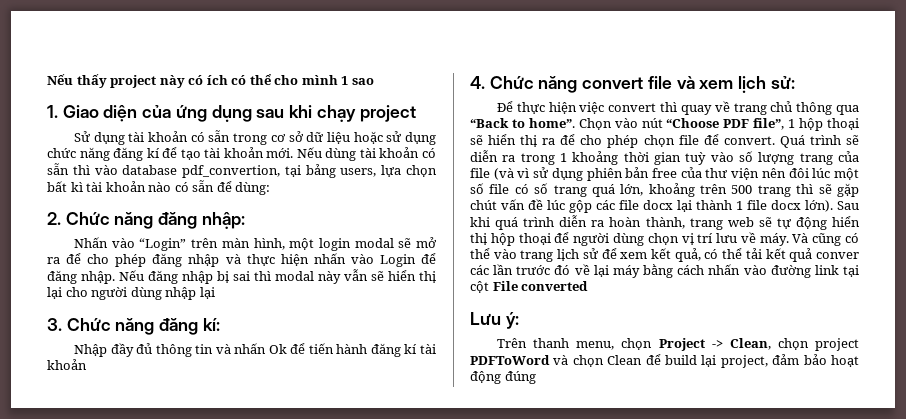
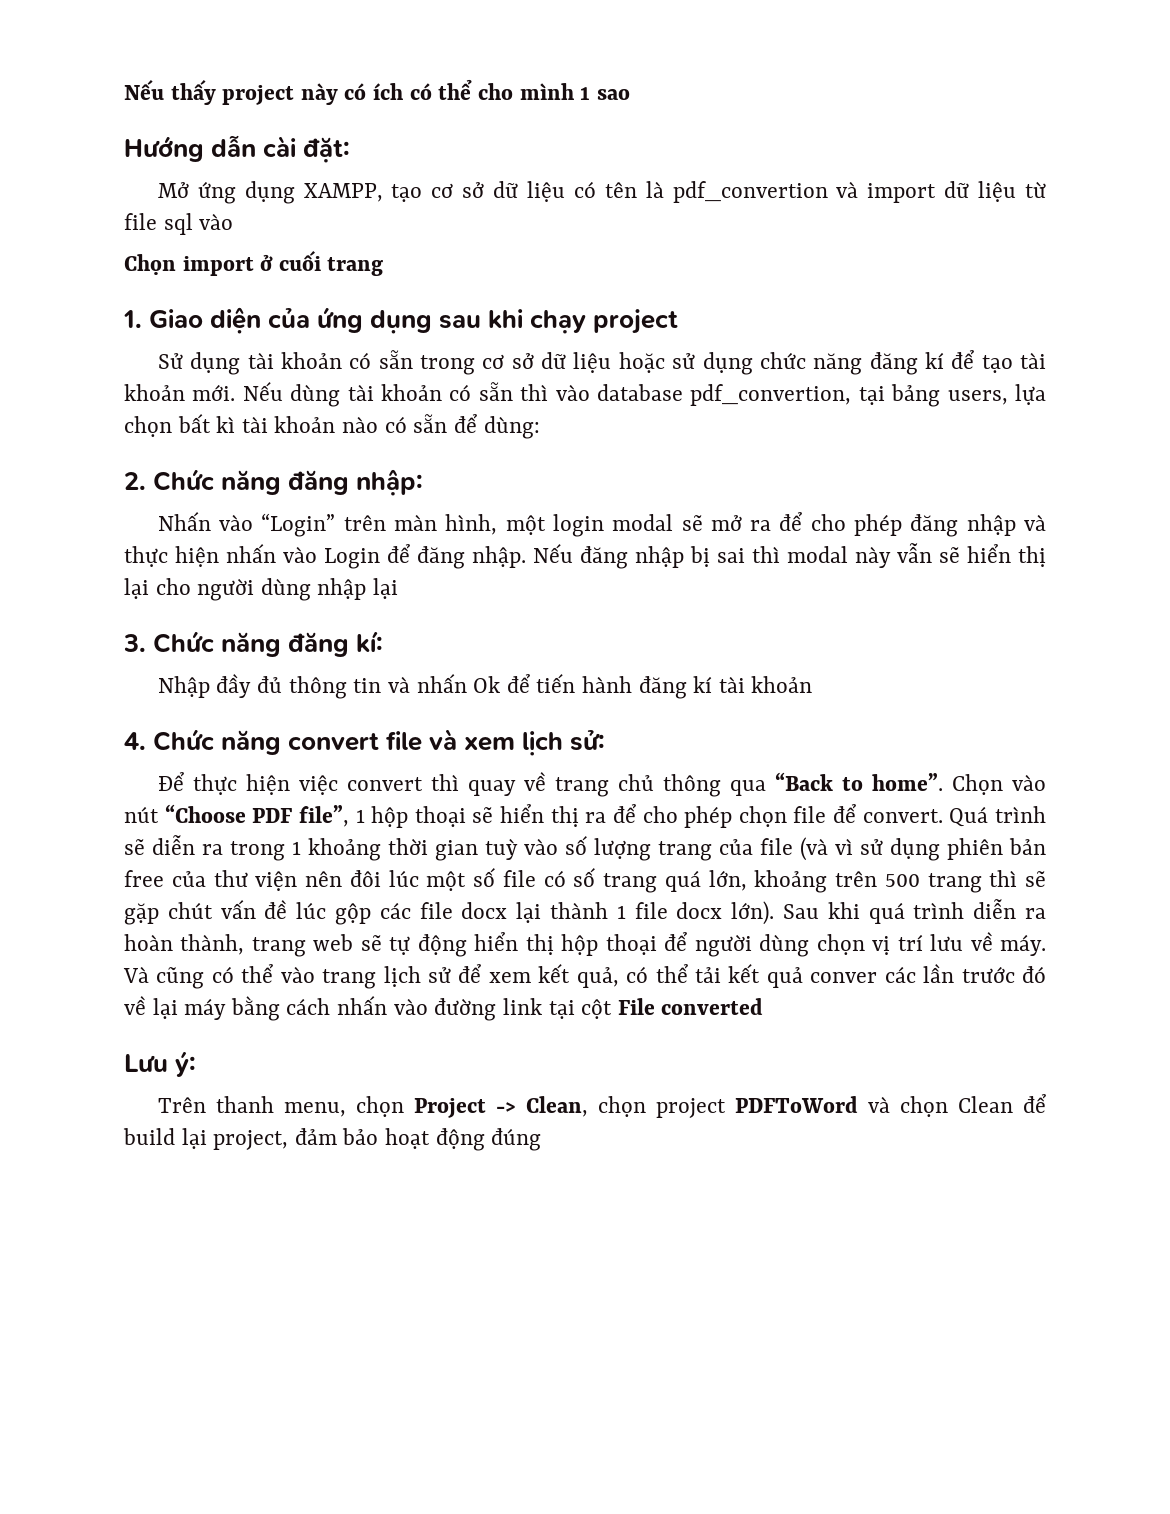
+ Hướng dẫn cài đặt:
+ Mở ứng dụng XAMPP, tạo cơ sở dữ liệu có tên là pdf_convertion và import dữ liệu từ file sql vào
+ Chọn import ở cuối trang

